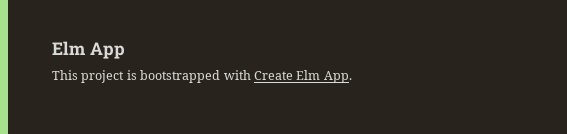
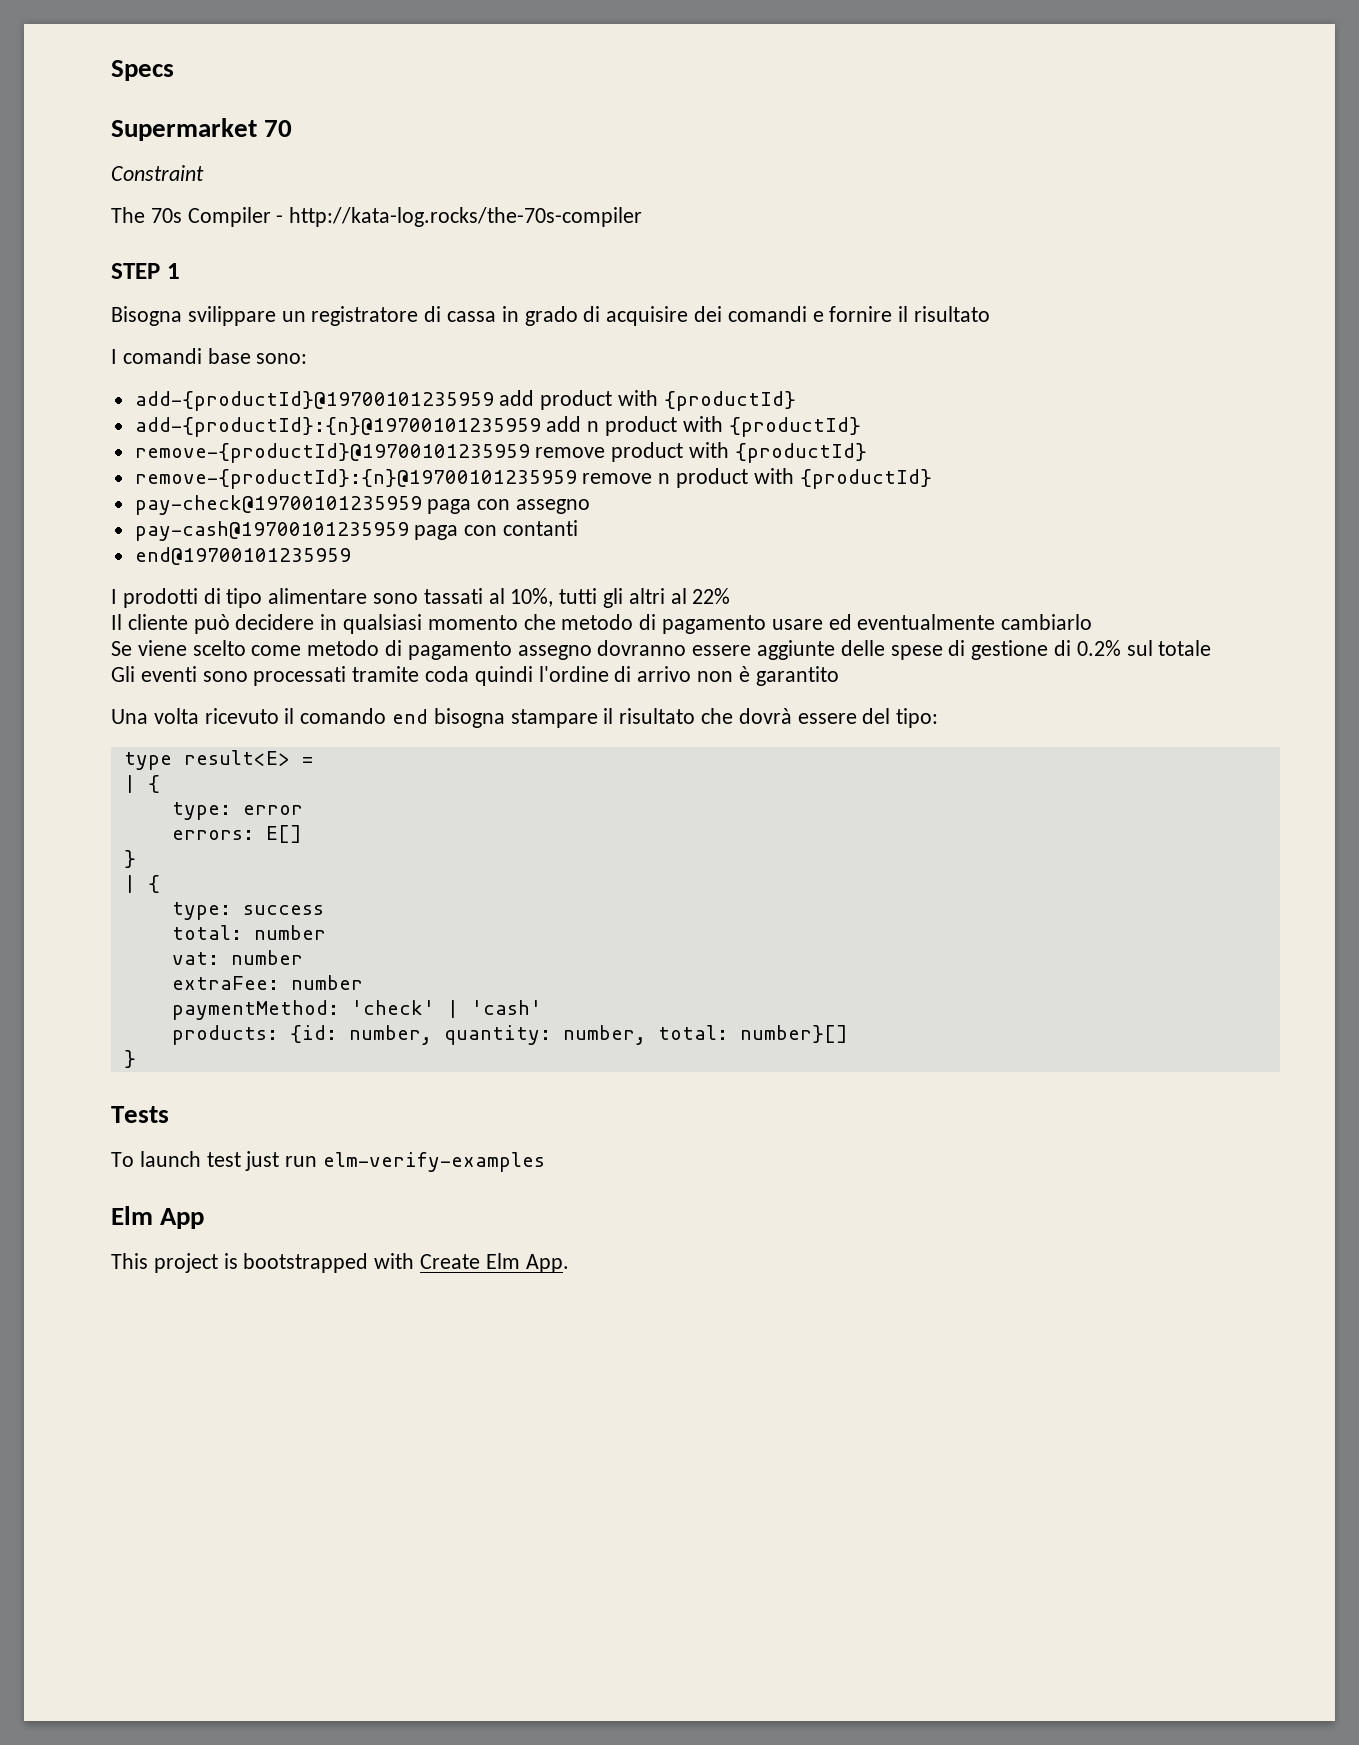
+ Specs
+ Supermarket 70
+ Constraint
+ The 70s Compiler - http://kata-log.rocks/the-70s-compiler
+ STEP 1
+ Bisogna svilippare un registratore di cassa in grado di acquisire dei comandi e fornire il risultato
+ I comandi base sono:
+ add-{productId}@19700101235959 add product with {productId}
+ add-{productId}:{n}@19700101235959 add n product with {productId}
+ remove-{productId}@19700101235959 remove product with {productId}
+ remove-{productId}:{n}@19700101235959 remove n product with {productId}
+ pay-check@19700101235959 paga con assegno
+ pay-cash@19700101235959 paga con contanti
+ end@19700101235959
+ I prodotti di tipo alimentare sono tassati al 10%, tutti gli altri al 22%
+ Il cliente può decidere in qualsiasi momento che metodo di pagamento usare ed eventualmente cambiarlo
+ Se viene scelto come metodo di pagamento assegno dovranno essere aggiunte delle spese di gestione di 0.2% sul totale
+ Gli eventi sono processati tramite coda quindi l'ordine di arrivo non è garantito
+ Una volta ricevuto il comando end bisogna stampare il risultato che dovrà essere del tipo:
+ type result<E> =
+ | {
+ type: error
+ errors: E[]
+ }
+ | {
+ type: success
+ total: number
+ vat: number
+ extraFee: number
+ paymentMethod: 'check' | 'cash'
+ products: {id: number, quantity: number, total: number}[]
+ }
+ Tests
+ To launch test just run elm-verify-examples

